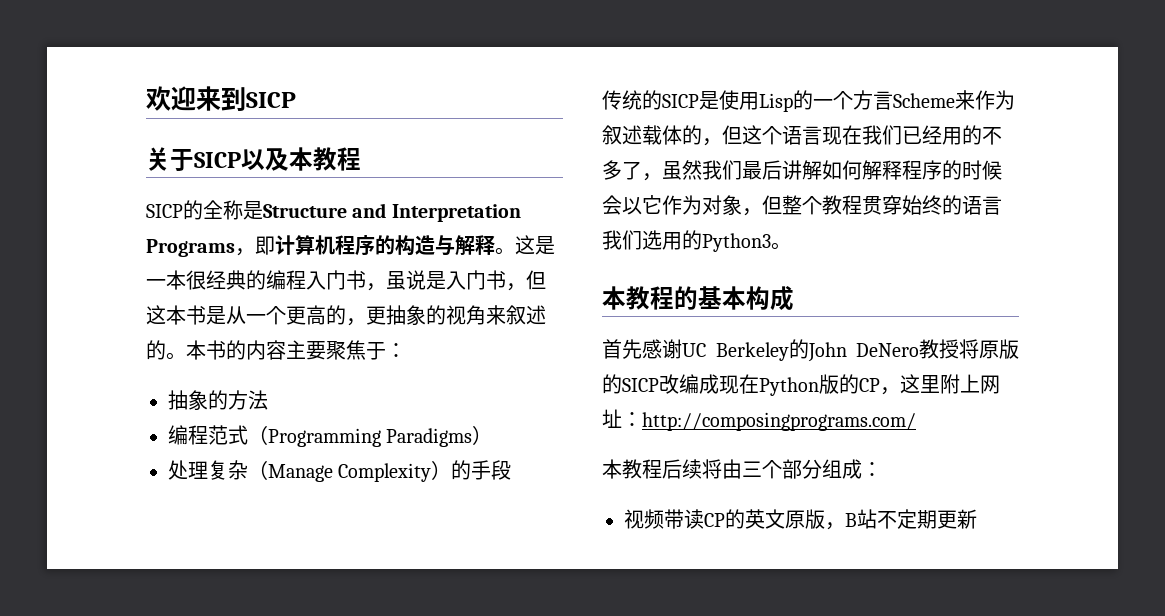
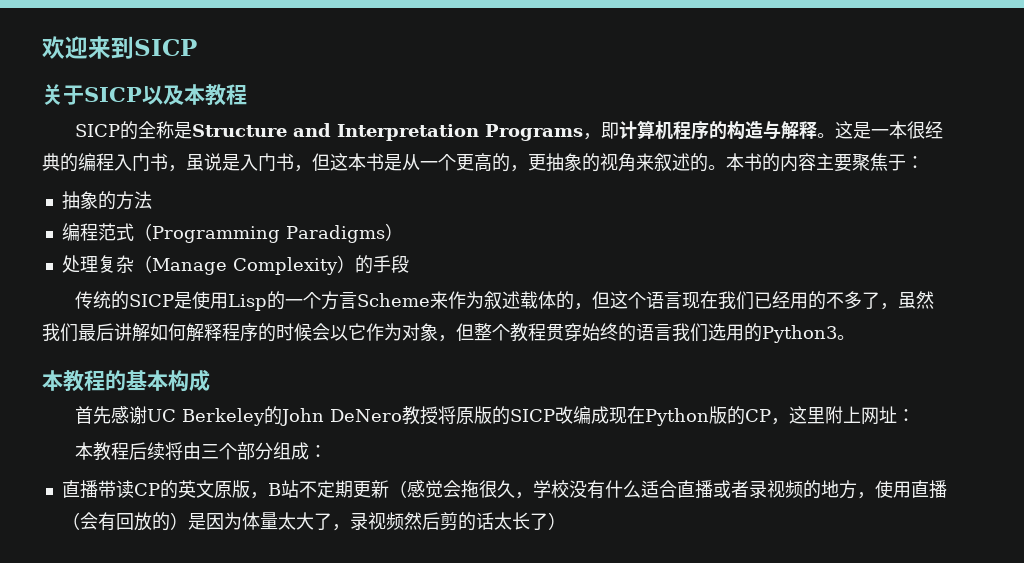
- 首先感谢UC Berkeley的John DeNero教授将原版的SICP改编成现在Python版的CP，这里附上网址：http://composingprograms.com/
+ 首先感谢UC Berkeley的John DeNero教授将原版的SICP改编成现在Python版的CP，这里附上网址：
- 视频带读CP的英文原版，B站不定期更新
+ 直播带读CP的英文原版，B站不定期更新（感觉会拖很久，学校没有什么适合直播或者录视频的地方，使用直播（会有回放的）是因为体量太大了，录视频然后剪的话太长了）

